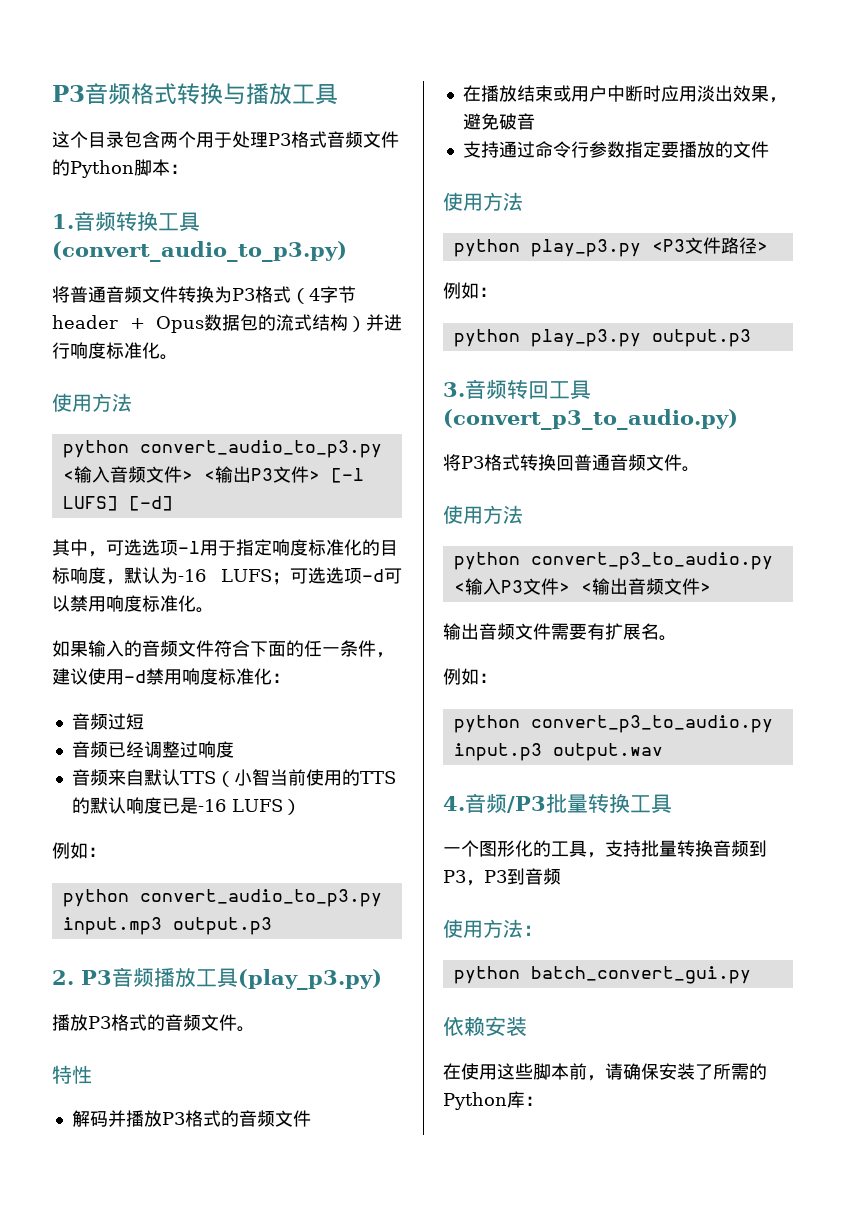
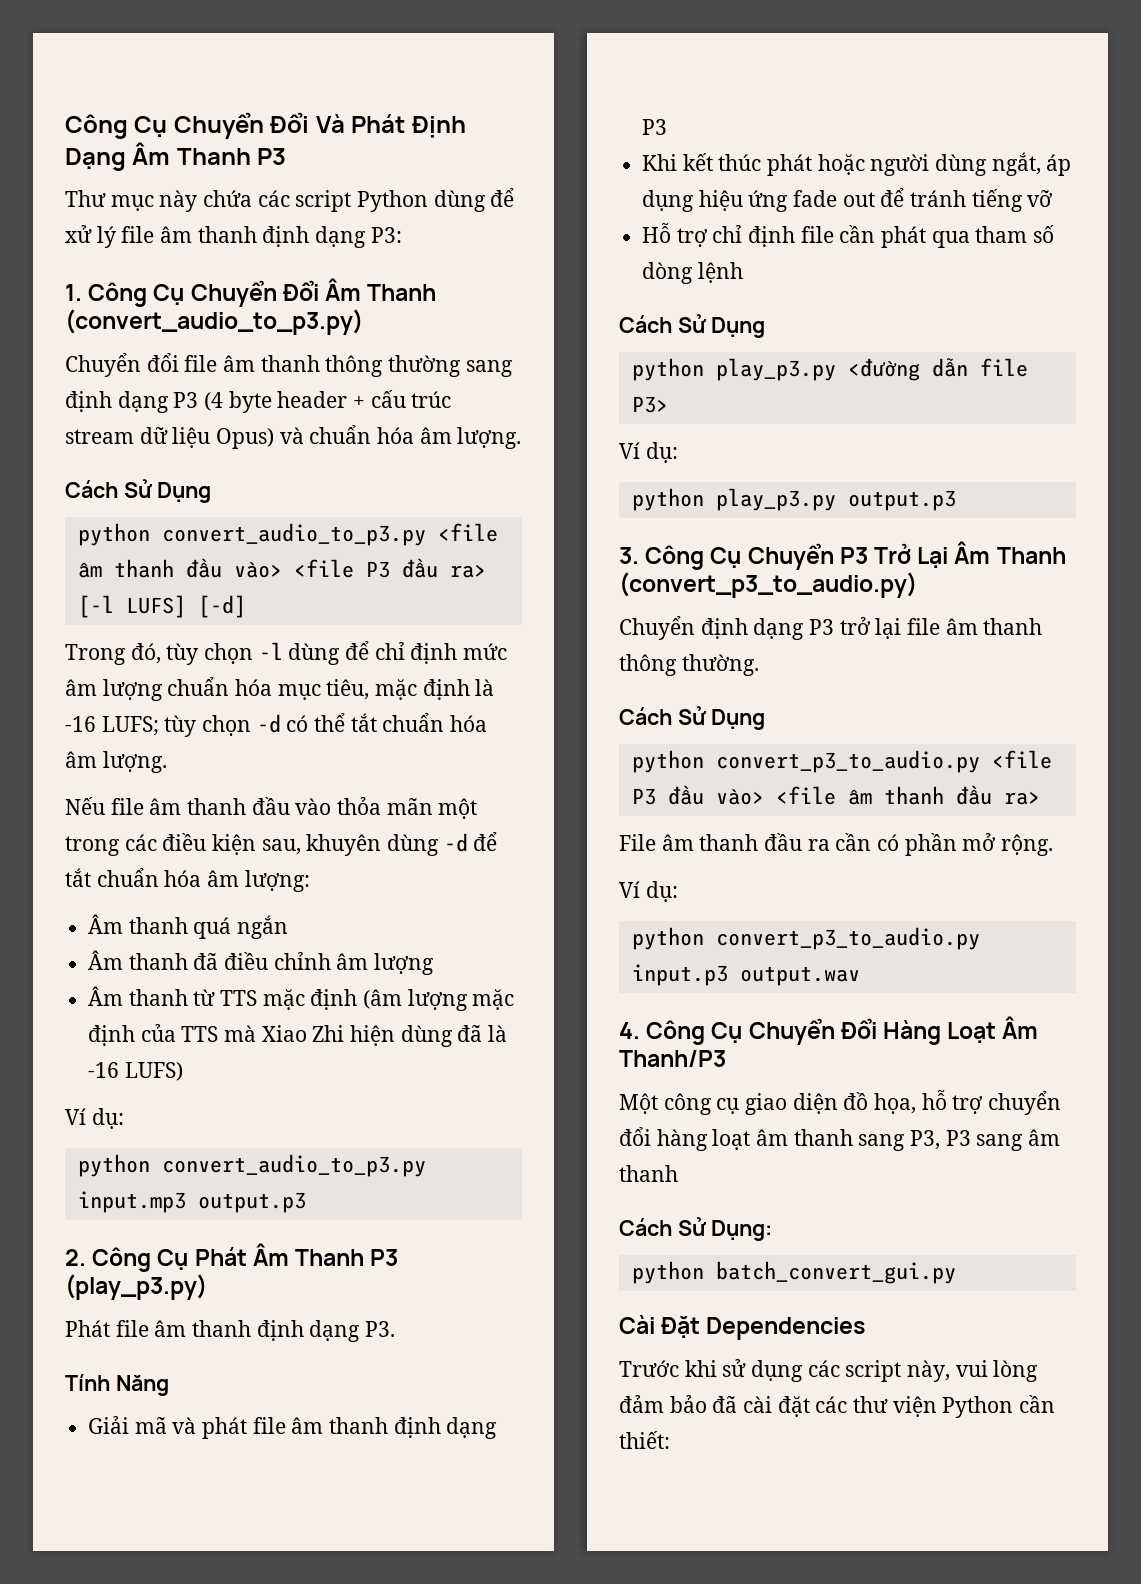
- P3音频格式转换与播放工具
- 这个目录包含两个用于处理P3格式音频文件的Python脚本：
- 1.音频转换工具(convert_audio_to_p3.py)
- 将普通音频文件转换为P3格式（4字节header + Opus数据包的流式结构）并进行响度标准化。
- 使用方法
- python convert_audio_to_p3.py <输入音频文件> <输出P3文件> [-l LUFS] [-d]
- 其中，可选选项-l用于指定响度标准化的目标响度，默认为-16 LUFS；可选选项-d可以禁用响度标准化。
- 如果输入的音频文件符合下面的任一条件，建议使用-d禁用响度标准化：
- 音频过短
- 音频已经调整过响度
- 音频来自默认TTS（小智当前使用的TTS的默认响度已是-16 LUFS）
- 例如：
+ Công Cụ Chuyển Đổi Và Phát Định Dạng Âm Thanh P3
+ Thư mục này chứa các script Python dùng để xử lý file âm thanh định dạng P3:
+ 1. Công Cụ Chuyển Đổi Âm Thanh (convert_audio_to_p3.py)
+ Chuyển đổi file âm thanh thông thường sang định dạng P3 (4 byte header + cấu trúc stream dữ liệu Opus) và chuẩn hóa âm lượng.
+ Cách Sử Dụng
+ python convert_audio_to_p3.py <file âm thanh đầu vào> <file P3 đầu ra> [-l LUFS] [-d]
+ Trong đó, tùy chọn -l dùng để chỉ định mức âm lượng chuẩn hóa mục tiêu, mặc định là -16 LUFS; tùy chọn -d có thể tắt chuẩn hóa âm lượng.
+ Nếu file âm thanh đầu vào thỏa mãn một trong các điều kiện sau, khuyên dùng -d để tắt chuẩn hóa âm lượng:
+ Âm thanh quá ngắn
+ Âm thanh đã điều chỉnh âm lượng
+ Âm thanh từ TTS mặc định (âm lượng mặc định của TTS mà Xiao Zhi hiện dùng đã là -16 LUFS)
+ Ví dụ:
- 2. P3音频播放工具(play_p3.py)
- 播放P3格式的音频文件。
- 特性
- 解码并播放P3格式的音频文件
- 在播放结束或用户中断时应用淡出效果，避免破音
- 支持通过命令行参数指定要播放的文件
- 使用方法
- python play_p3.py <P3文件路径>
- 例如：
+ 2. Công Cụ Phát Âm Thanh P3 (play_p3.py)
+ Phát file âm thanh định dạng P3.
+ Tính Năng
+ Giải mã và phát file âm thanh định dạng P3
+ Khi kết thúc phát hoặc người dùng ngắt, áp dụng hiệu ứng fade out để tránh tiếng vỡ
+ Hỗ trợ chỉ định file cần phát qua tham số dòng lệnh
+ Cách Sử Dụng
+ python play_p3.py <đường dẫn file P3>
+ Ví dụ:
  python play_p3.py output.p3
- 3.音频转回工具(convert_p3_to_audio.py)
- 将P3格式转换回普通音频文件。
- 使用方法
- python convert_p3_to_audio.py <输入P3文件> <输出音频文件>
- 输出音频文件需要有扩展名。
- 例如：
+ 3. Công Cụ Chuyển P3 Trở Lại Âm Thanh (convert_p3_to_audio.py)
+ Chuyển định dạng P3 trở lại file âm thanh thông thường.
+ Cách Sử Dụng
+ python convert_p3_to_audio.py <file P3 đầu vào> <file âm thanh đầu ra>
+ File âm thanh đầu ra cần có phần mở rộng.
+ Ví dụ:
- 4.音频/P3批量转换工具
- 一个图形化的工具，支持批量转换音频到P3，P3到音频
- 使用方法：
+ 4. Công Cụ Chuyển Đổi Hàng Loạt Âm Thanh/P3
+ Một công cụ giao diện đồ họa, hỗ trợ chuyển đổi hàng loạt âm thanh sang P3, P3 sang âm thanh
+ Cách Sử Dụng:
  python batch_convert_gui.py
- 依赖安装
- 在使用这些脚本前，请确保安装了所需的Python库：
+ Cài Đặt Dependencies
+ Trước khi sử dụng các script này, vui lòng đảm bảo đã cài đặt các thư viện Python cần thiết:

